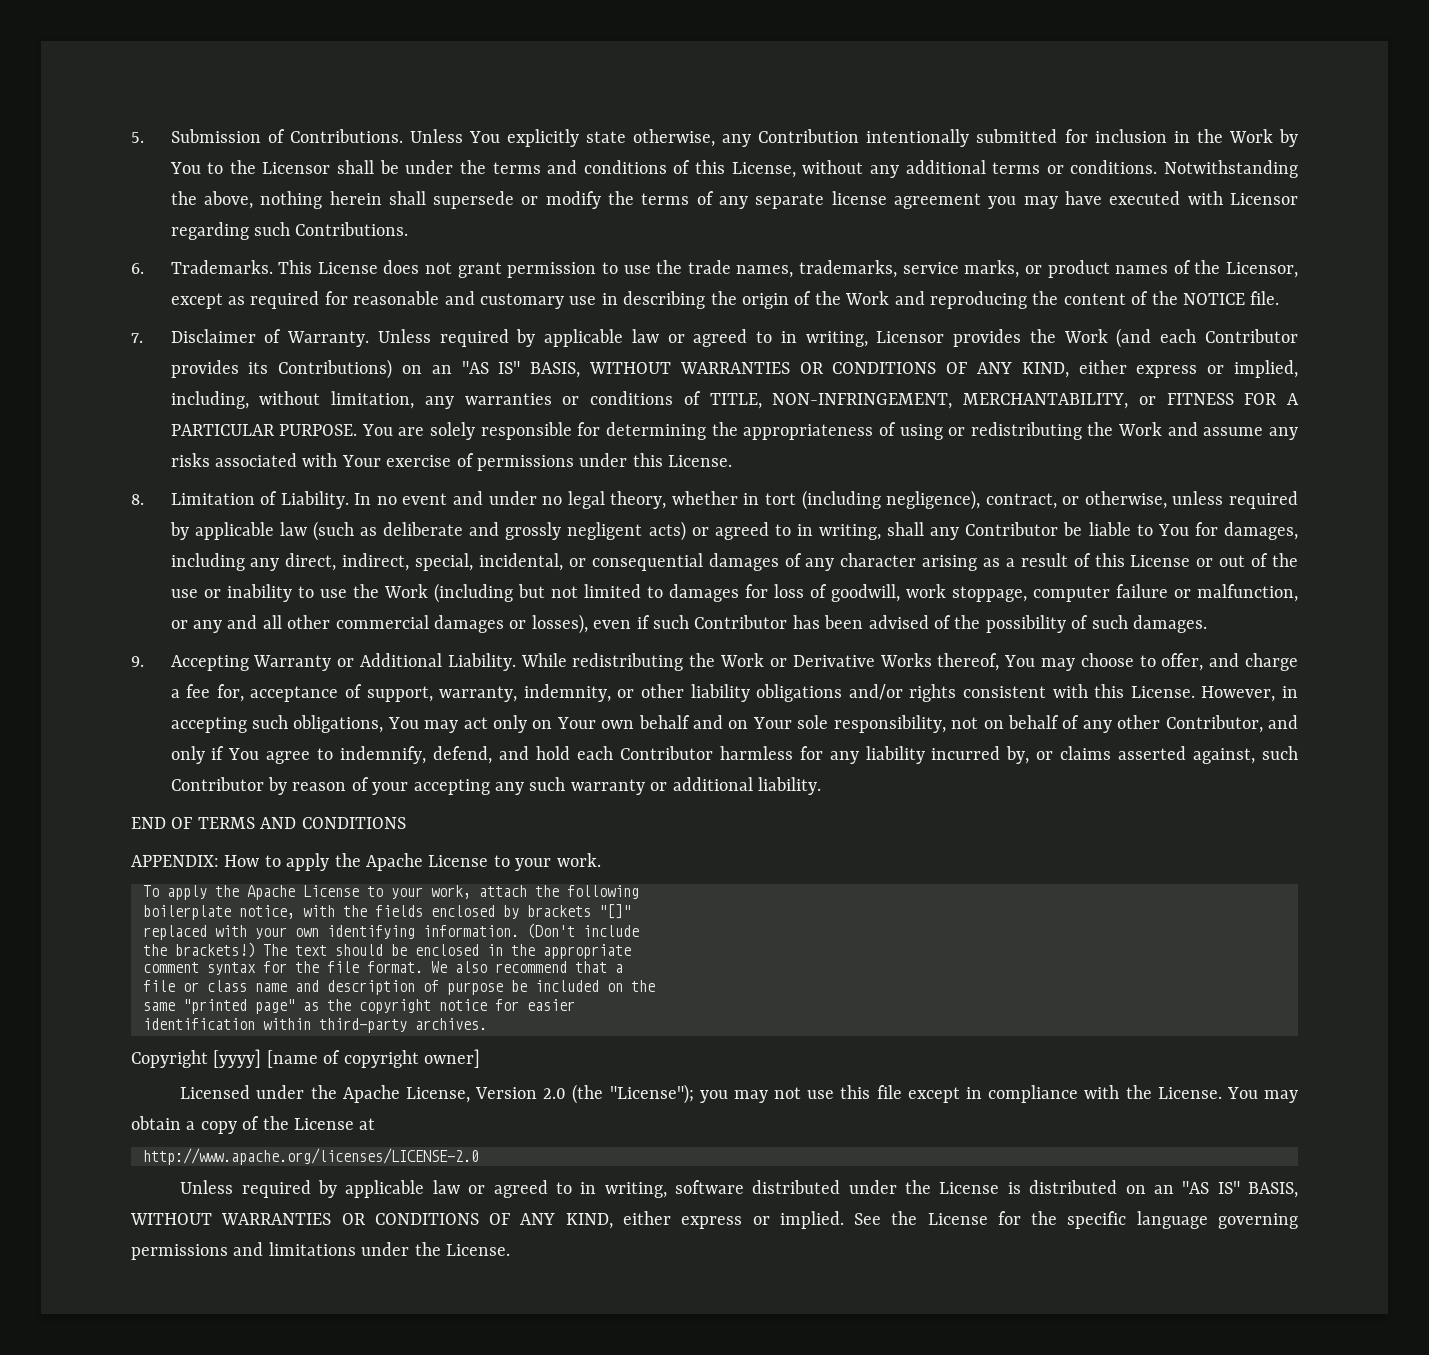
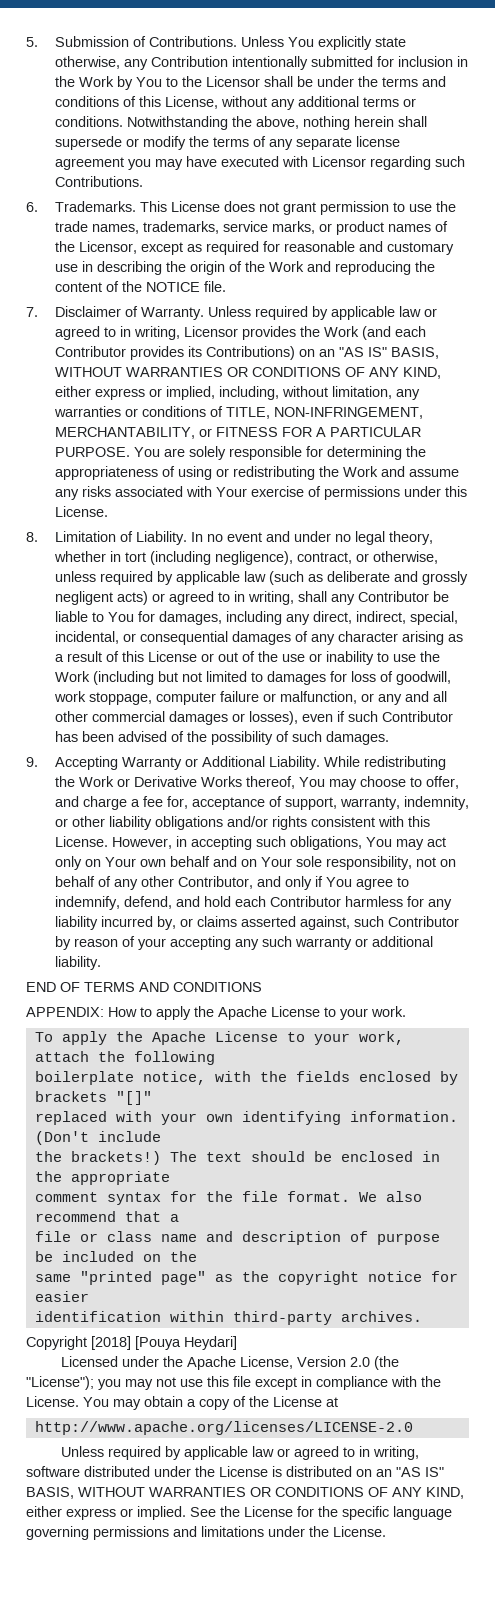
- Copyright [yyyy] [name of copyright owner]
+ Copyright [2018] [Pouya Heydari]

